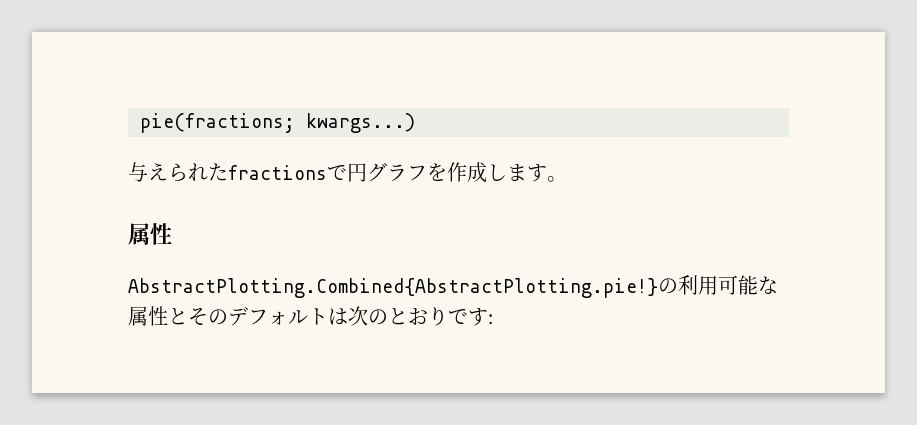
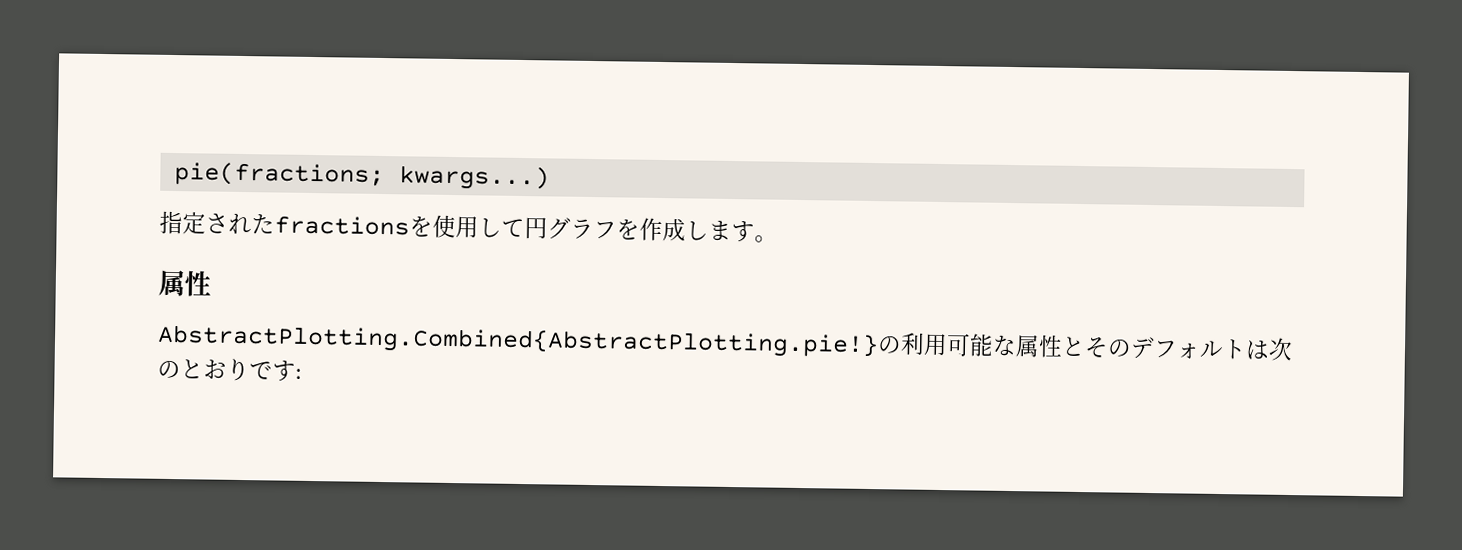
- 与えられたfractionsで円グラフを作成します。
+ 指定されたfractionsを使用して円グラフを作成します。

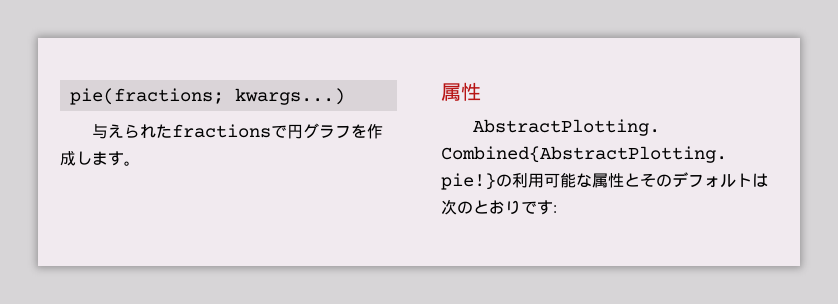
- 指定されたfractionsを使用して円グラフを作成します。
+ 与えられたfractionsで円グラフを作成します。

